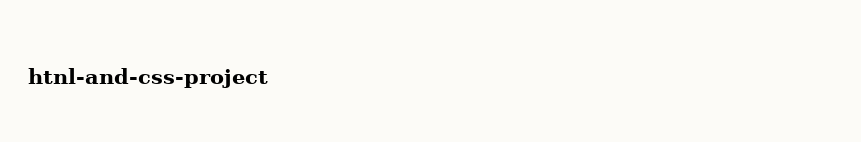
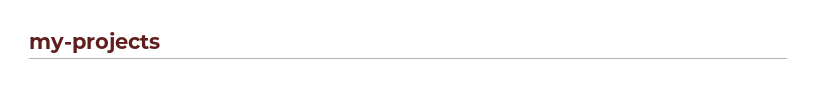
- htnl-and-css-project
+ my-projects

